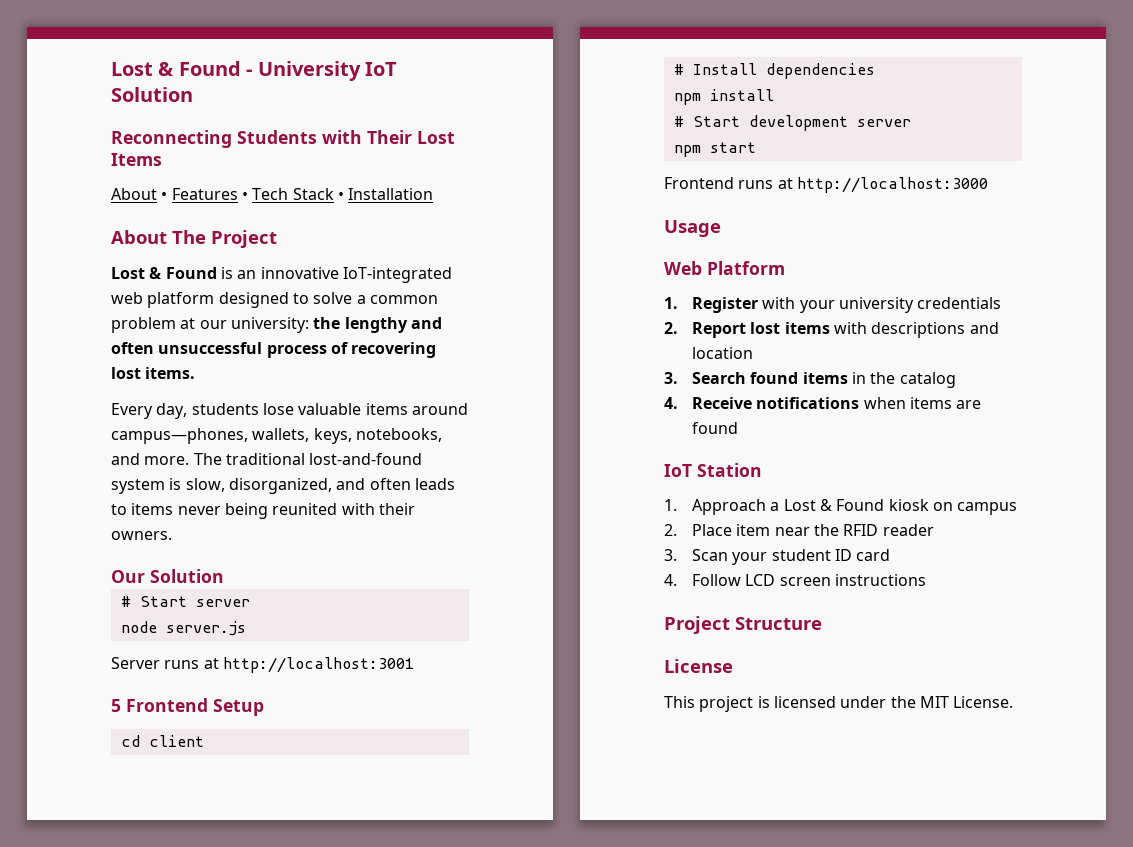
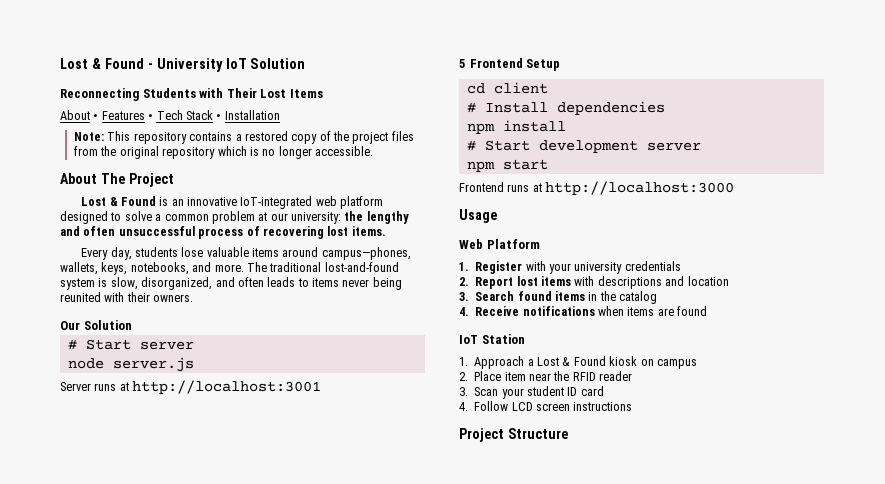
+ Note: This repository contains a restored copy of the project files from the original repository which is no longer accessible.
- License
- This project is licensed under the MIT License.

